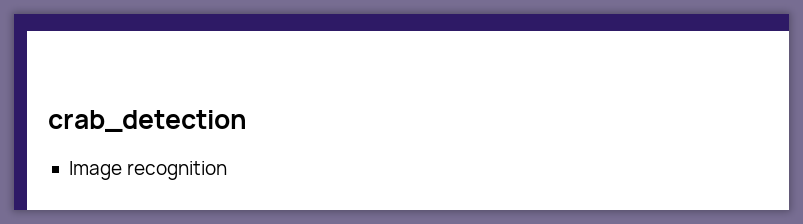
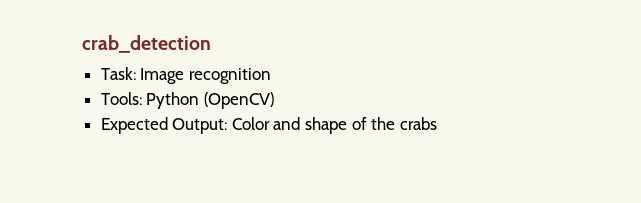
- Image recognition
+ Task: Image recognition
+ Tools: Python (OpenCV)
+ Expected Output: Color and shape of the crabs

